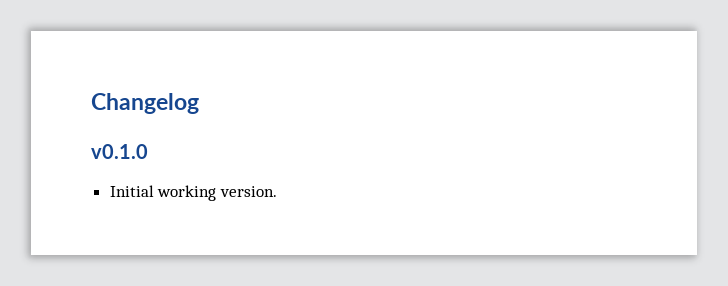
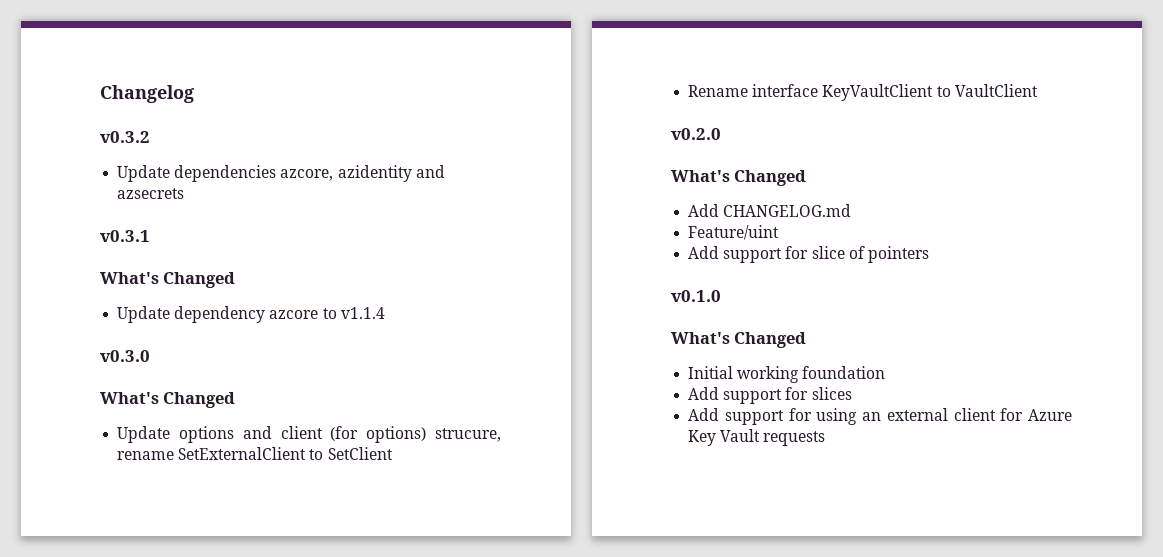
+ v0.3.2
+ Update dependencies azcore, azidentity and azsecrets
+ v0.3.1
+ What's Changed
+ Update dependency azcore to v1.1.4
+ v0.3.0
+ What's Changed
+ Update options and client (for options) strucure, rename SetExternalClient to SetClient
+ Rename interface KeyVaultClient to VaultClient
+ v0.2.0
+ What's Changed
+ Add CHANGELOG.md
+ Feature/uint
+ Add support for slice of pointers
  v0.1.0
+ What's Changed
- Initial working version.
+ Initial working foundation
+ Add support for slices
+ Add support for using an external client for Azure Key Vault requests

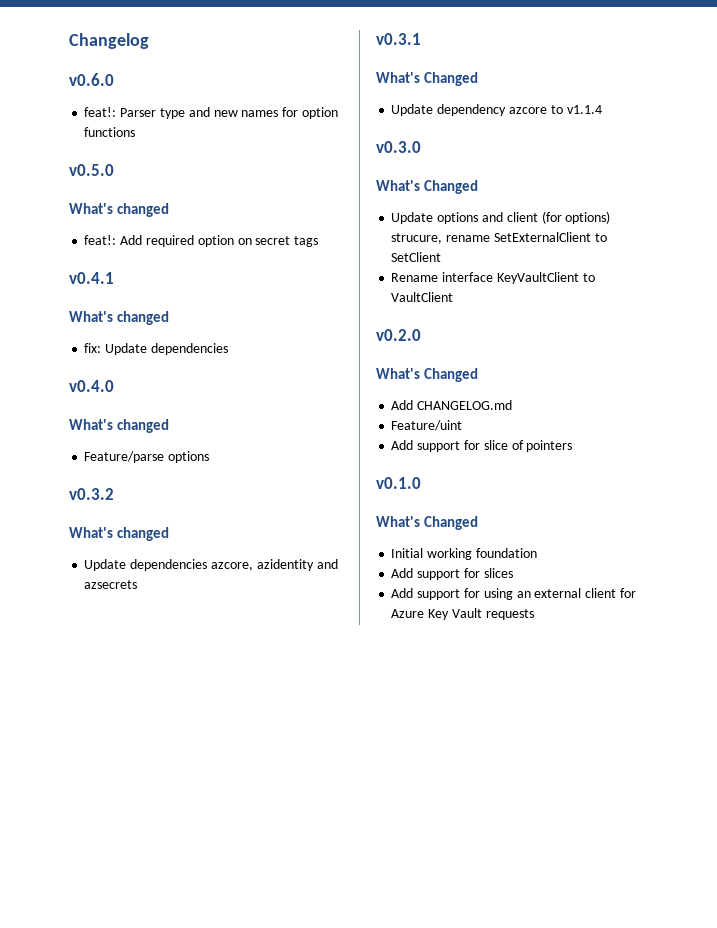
+ v0.6.0
+ feat!: Parser type and new names for option functions
+ v0.5.0
+ What's changed
+ feat!: Add required option on secret tags
+ v0.4.1
+ What's changed
+ fix: Update dependencies
+ v0.4.0
+ What's changed
+ Feature/parse options
  v0.3.2
+ What's changed

